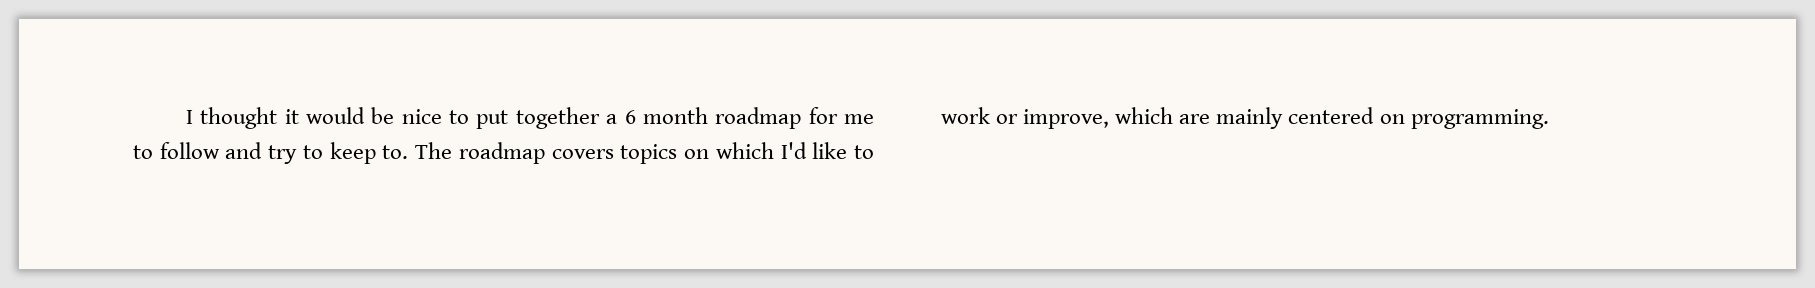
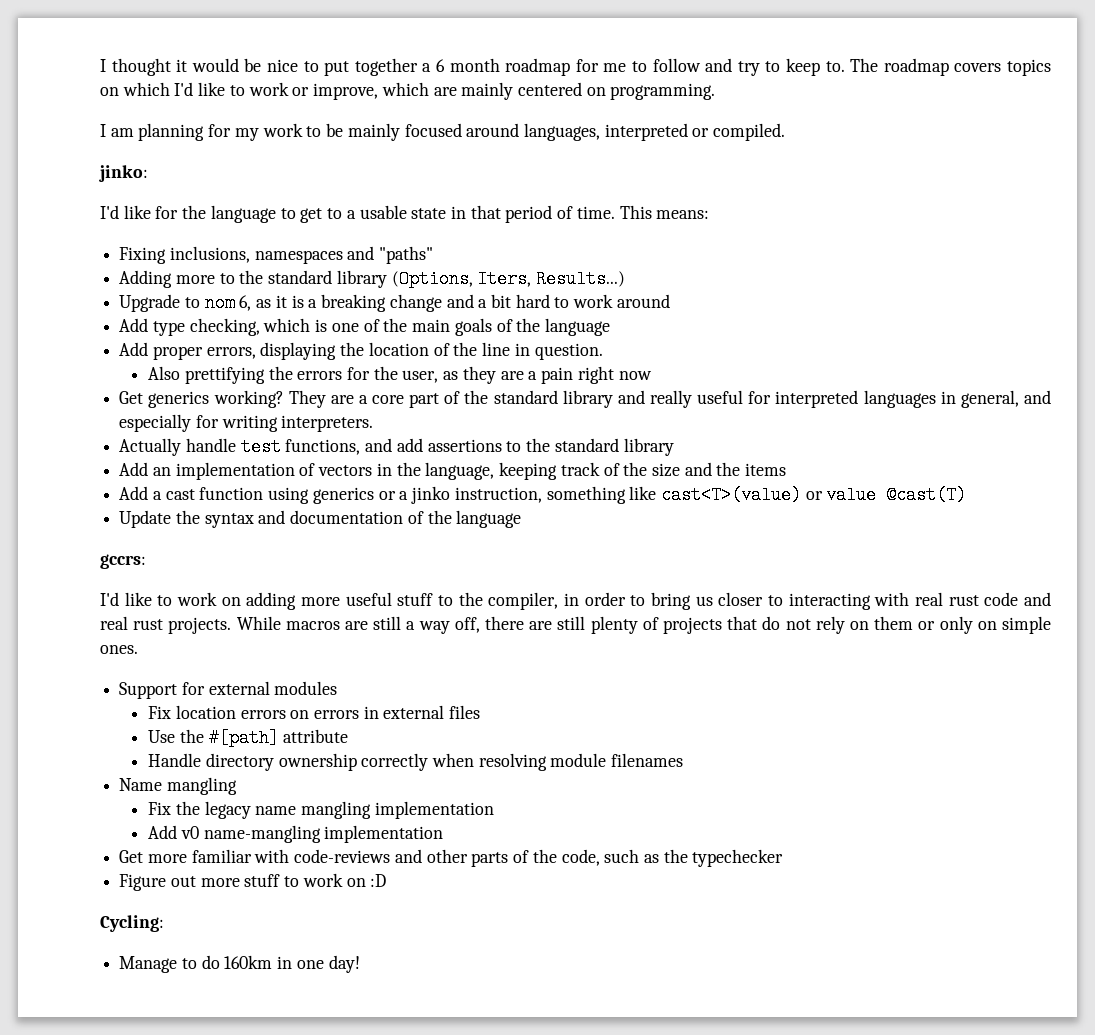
+ I am planning for my work to be mainly focused around languages, interpreted or compiled.
+ jinko:
+ I'd like for the language to get to a usable state in that period of time. This means:
+ Fixing inclusions, namespaces and "paths"
+ Adding more to the standard library (Options, Iters, Results...)
+ Upgrade to nom 6, as it is a breaking change and a bit hard to work around
+ Add type checking, which is one of the main goals of the language
+ Add proper errors, displaying the location of the line in question.
+ Also prettifying the errors for the user, as they are a pain right now
+ Get generics working? They are a core part of the standard library and really useful for interpreted languages in general, and especially for writing interpreters.
+ Actually handle test functions, and add assertions to the standard library
+ Add an implementation of vectors in the language, keeping track of the size and the items
+ Add a cast function using generics or a jinko instruction, something like cast<T>(value) or value @cast(T)
+ Update the syntax and documentation of the language
+ gccrs:
+ I'd like to work on adding more useful stuff to the compiler, in order to bring us closer to interacting with real rust code and real rust projects. While macros are still a way off, there are still plenty of projects that do not rely on them or only on simple ones.
+ Support for external modules
+ Fix location errors on errors in external files
+ Use the #[path] attribute
+ Handle directory ownership correctly when resolving module filenames
+ Name mangling
+ Fix the legacy name mangling implementation
+ Add v0 name-mangling implementation
+ Get more familiar with code-reviews and other parts of the code, such as the typechecker
+ Figure out more stuff to work on :D
+ Cycling:
+ Manage to do 160km in one day!

